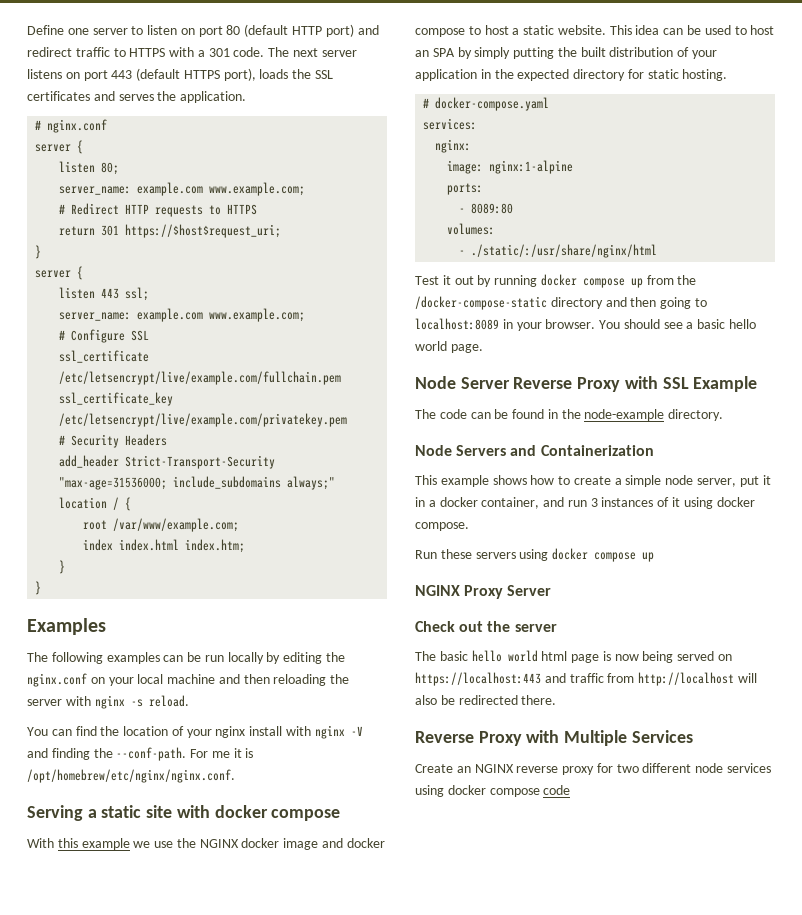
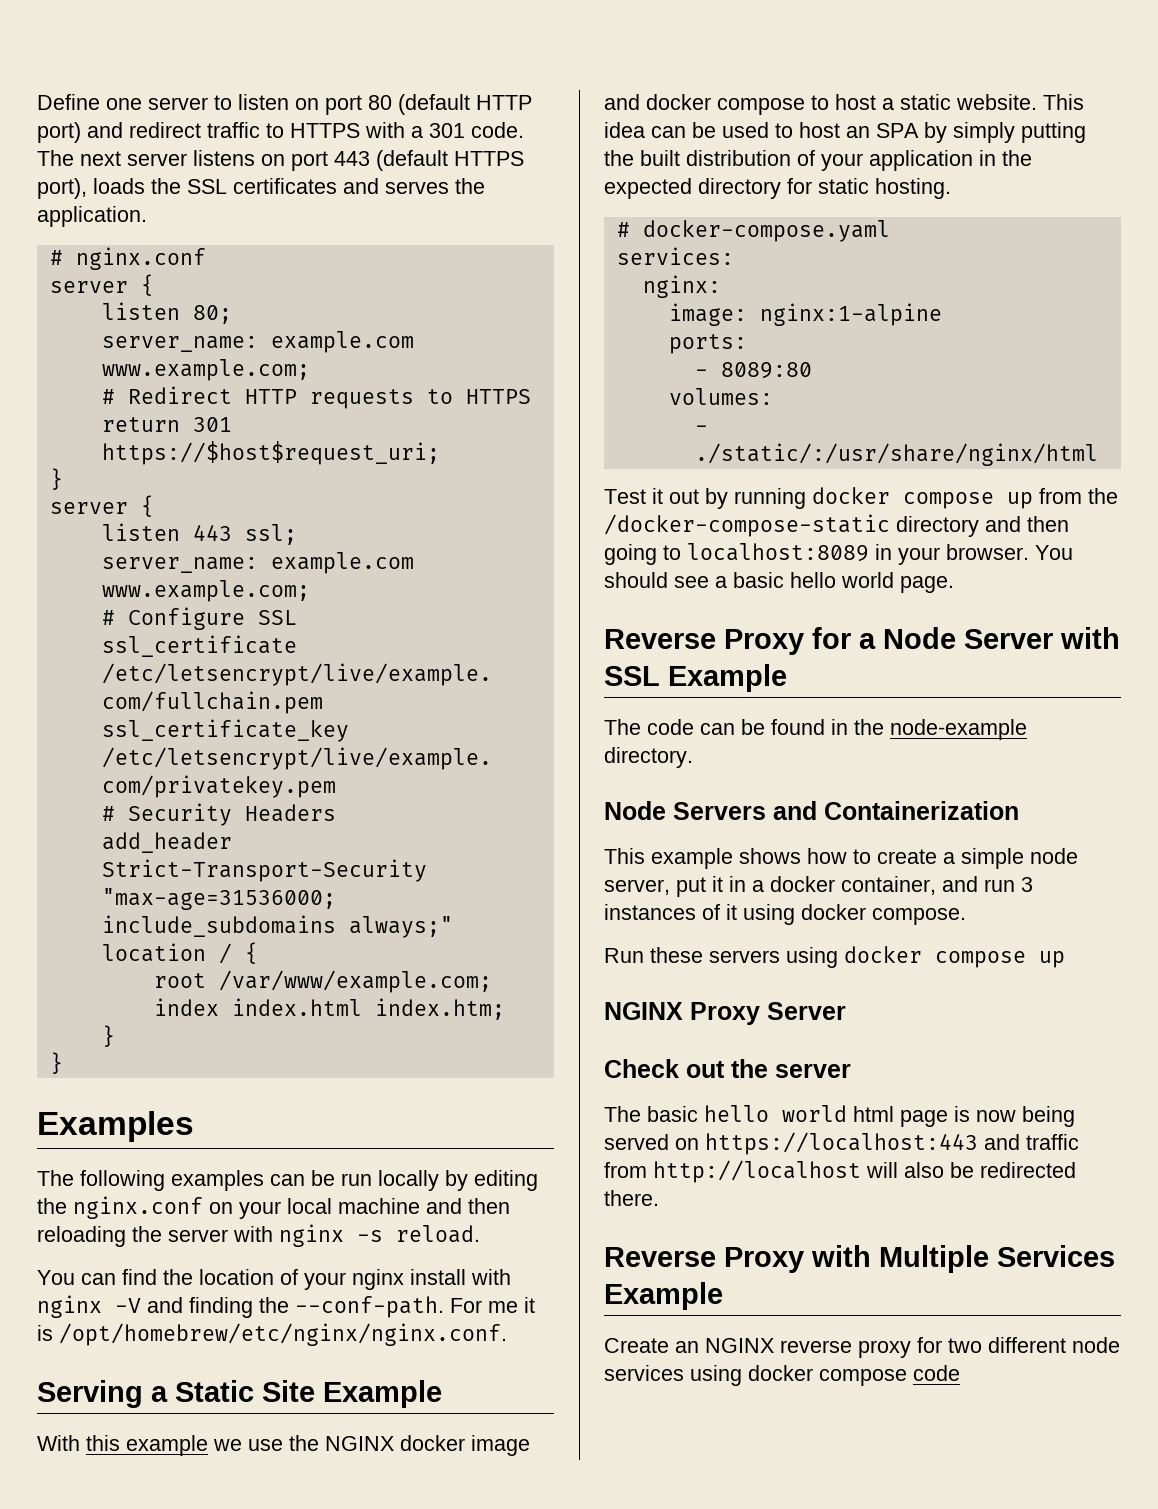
- Serving a static site with docker compose
+ Serving a Static Site Example
- Node Server Reverse Proxy with SSL Example
+ Reverse Proxy for a Node Server with SSL Example
- Reverse Proxy with Multiple Services
+ Reverse Proxy with Multiple Services Example

